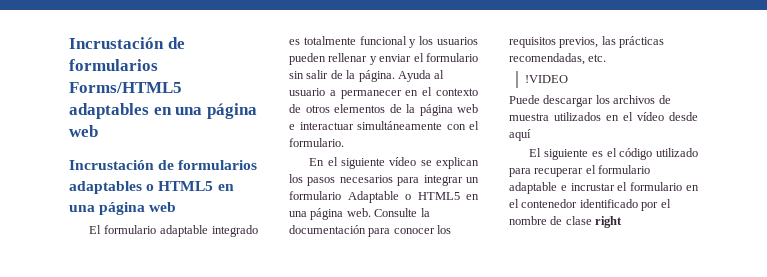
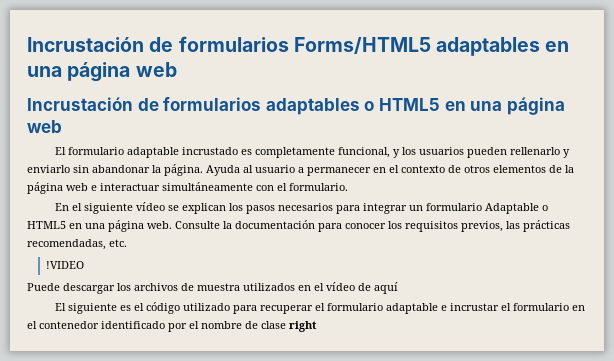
- El formulario adaptable integrado es totalmente funcional y los usuarios pueden rellenar y enviar el formulario sin salir de la página.
+ El formulario adaptable incrustado es completamente funcional, y los usuarios pueden rellenarlo y enviarlo sin abandonar la página.
- Puede descargar los archivos de muestra utilizados en el vídeo desde aquí
+ Puede descargar los archivos de muestra utilizados en el vídeo de aquí

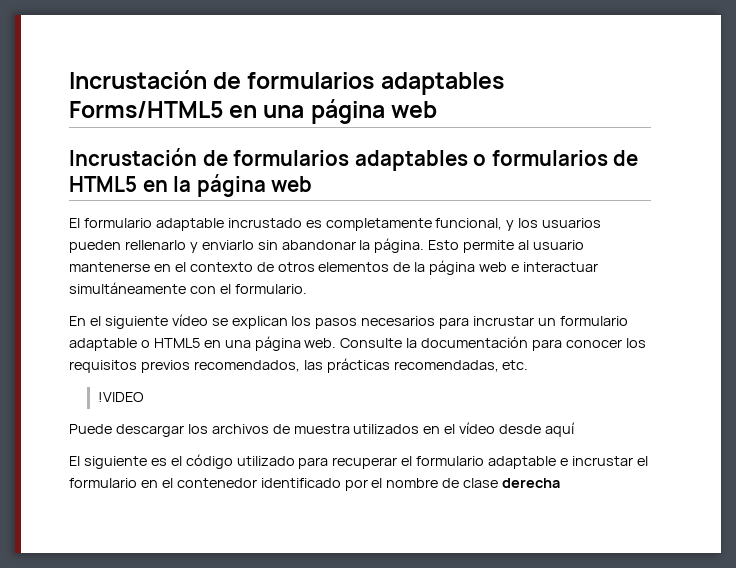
- Incrustación de formularios Forms/HTML5 adaptables en una página web
+ Incrustación de formularios adaptables Forms/HTML5 en una página web
- Incrustación de formularios adaptables o HTML5 en una página web
+ Incrustación de formularios adaptables o formularios de HTML5 en la página web
- Ayuda al usuario a permanecer en el contexto de otros elementos de la página web e interactuar simultáneamente con el formulario.
+ Esto permite al usuario mantenerse en el contexto de otros elementos de la página web e interactuar simultáneamente con el formulario.
- En el siguiente vídeo se explican los pasos necesarios para integrar un formulario Adaptable o HTML5 en una página web.
+ En el siguiente vídeo se explican los pasos necesarios para incrustar un formulario adaptable o HTML5 en una página web.
- Consulte la documentación para conocer los requisitos previos, las prácticas recomendadas, etc.
+ Consulte la documentación para conocer los requisitos previos recomendados, las prácticas recomendadas, etc.
- Puede descargar los archivos de muestra utilizados en el vídeo de aquí
+ Puede descargar los archivos de muestra utilizados en el vídeo desde aquí
- El siguiente es el código utilizado para recuperar el formulario adaptable e incrustar el formulario en el contenedor identificado por el nombre de clase right
+ El siguiente es el código utilizado para recuperar el formulario adaptable e incrustar el formulario en el contenedor identificado por el nombre de clase derecha

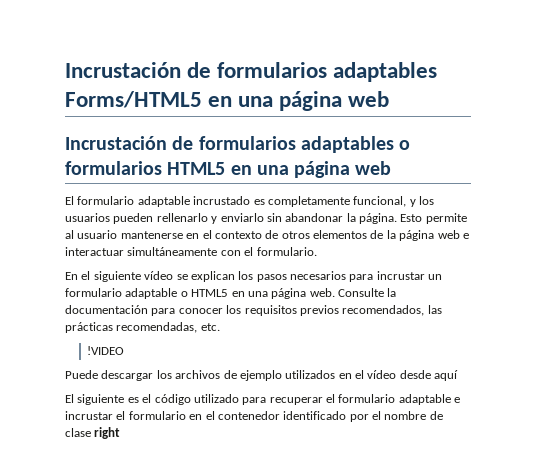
- Incrustación de formularios adaptables o formularios de HTML5 en la página web
+ Incrustación de formularios adaptables o formularios HTML5 en una página web
- Puede descargar los archivos de muestra utilizados en el vídeo desde aquí
+ Puede descargar los archivos de ejemplo utilizados en el vídeo desde aquí
- El siguiente es el código utilizado para recuperar el formulario adaptable e incrustar el formulario en el contenedor identificado por el nombre de clase derecha
+ El siguiente es el código utilizado para recuperar el formulario adaptable e incrustar el formulario en el contenedor identificado por el nombre de clase right

